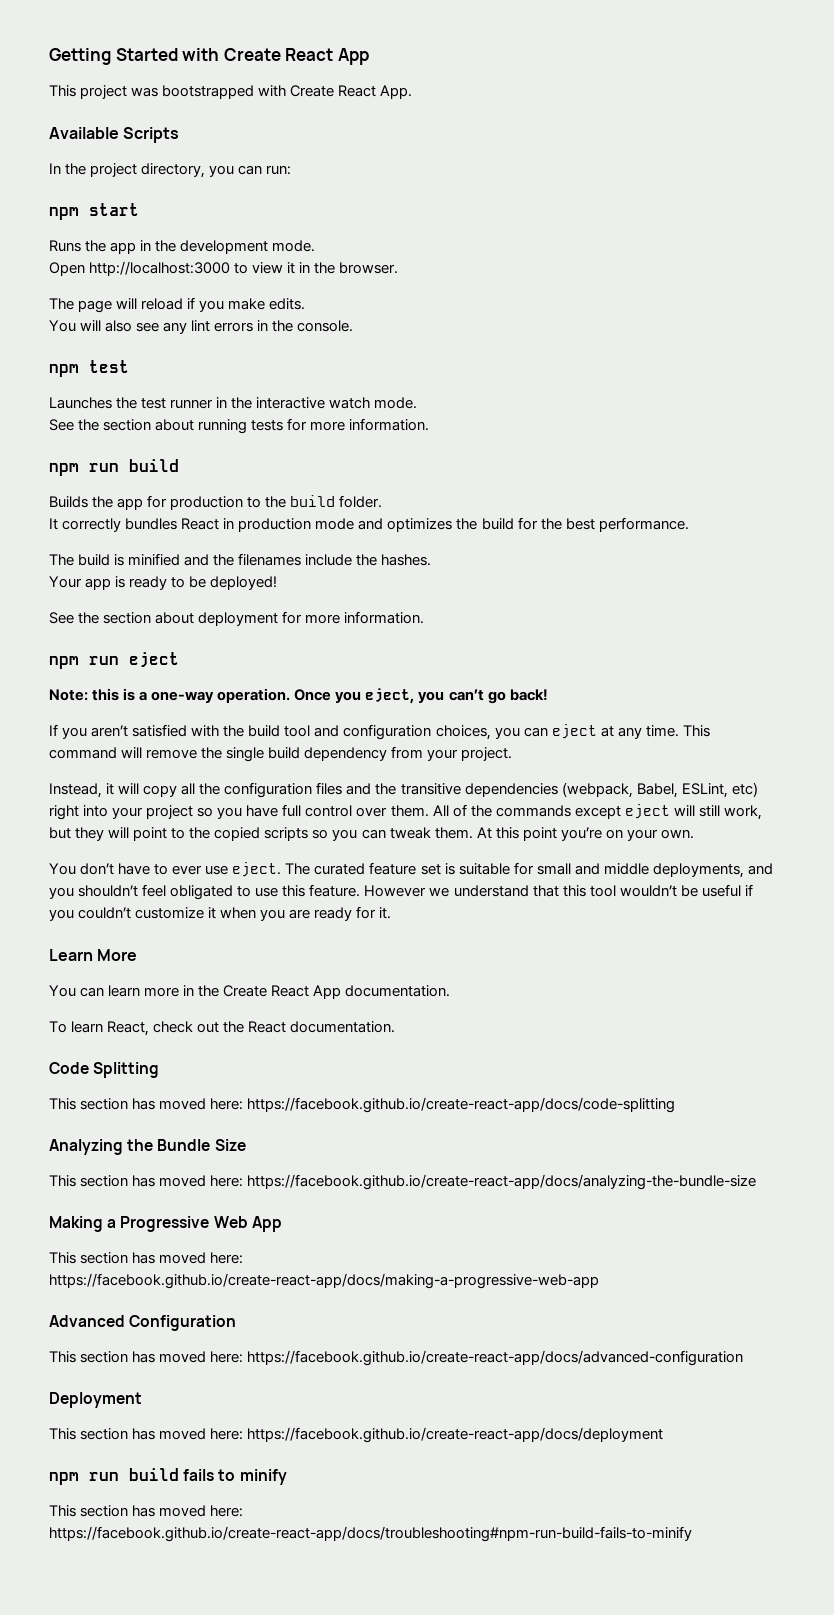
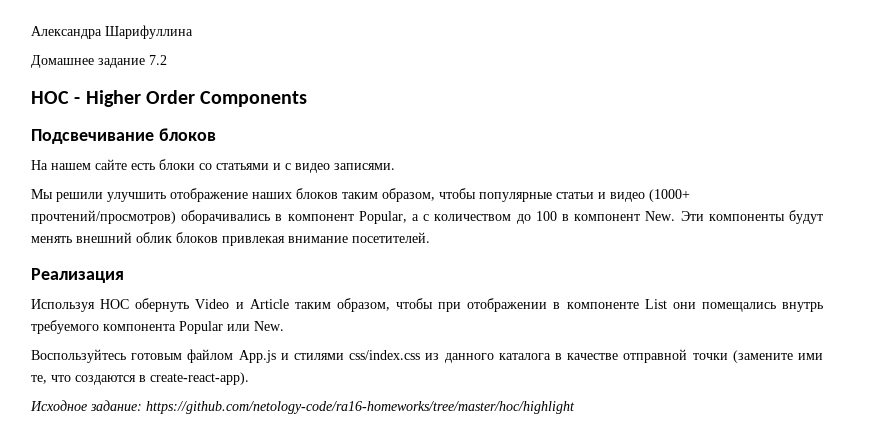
- Getting Started with Create React App
- This project was bootstrapped with Create React App.
- Available Scripts
- In the project directory, you can run:
- npm start
- Runs the app in the development mode.
- Open http://localhost:3000 to view it in the browser.
- The page will reload if you make edits.
- You will also see any lint errors in the console.
- npm test
- Launches the test runner in the interactive watch mode.
- See the section about running tests for more information.
- npm run build
- Builds the app for production to the build folder.
- It correctly bundles React in production mode and optimizes the build for the best performance.
- The build is minified and the filenames include the hashes.
- Your app is ready to be deployed!
- See the section about deployment for more information.
- npm run eject
- Note: this is a one-way operation. Once you eject, you can’t go back!
- If you aren’t satisfied with the build tool and configuration choices, you can eject at any time. This command will remove the single build dependency from your project.
- Instead, it will copy all the configuration files and the transitive dependencies (webpack, Babel, ESLint, etc) right into your project so you have full control over them. All of the commands except eject will still work, but they will point to the copied scripts so you can tweak them. At this point you’re on your own.
- You don’t have to ever use eject. The curated feature set is suitable for small and middle deployments, and you shouldn’t feel obligated to use this feature. However we understand that this tool wouldn’t be useful if you couldn’t customize it when you are ready for it.
- Learn More
- You can learn more in the Create React App documentation.
- To learn React, check out the React documentation.
- Code Splitting
- This section has moved here: https://facebook.github.io/create-react-app/docs/code-splitting
- Analyzing the Bundle Size
- This section has moved here: https://facebook.github.io/create-react-app/docs/analyzing-the-bundle-size
- Making a Progressive Web App
- This section has moved here: https://facebook.github.io/create-react-app/docs/making-a-progressive-web-app
- Advanced Configuration
- This section has moved here: https://facebook.github.io/create-react-app/docs/advanced-configuration
- Deployment
- This section has moved here: https://facebook.github.io/create-react-app/docs/deployment
- npm run build fails to minify
- This section has moved here: https://facebook.github.io/create-react-app/docs/troubleshooting#npm-run-build-fails-to-minify
+ Александра Шарифуллина
+ Домашнее задание 7.2
+ HOC - Higher Order Components
+ Подсвечивание блоков
+ На нашем сайте есть блоки со статьями и с видео записями.
+ Мы решили улучшить отображение наших блоков таким образом, чтобы популярные статьи и видео (1000+ прочтений/просмотров) оборачивались в компонент Popular, а с количеством до 100 в компонент New. Эти компоненты будут менять внешний облик блоков привлекая внимание посетителей.
+ Реализация
+ Используя HOC обернуть Video и Article таким образом, чтобы при отображении в компоненте List они помещались внутрь требуемого компонента Popular или New.
+ Воспользуйтесь готовым файлом App.js и стилями css/index.css из данного каталога в качестве отправной точки (замените ими те, что создаются в create-react-app).
+ Исходное задание: https://github.com/netology-code/ra16-homeworks/tree/master/hoc/highlight

